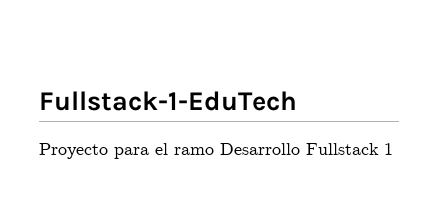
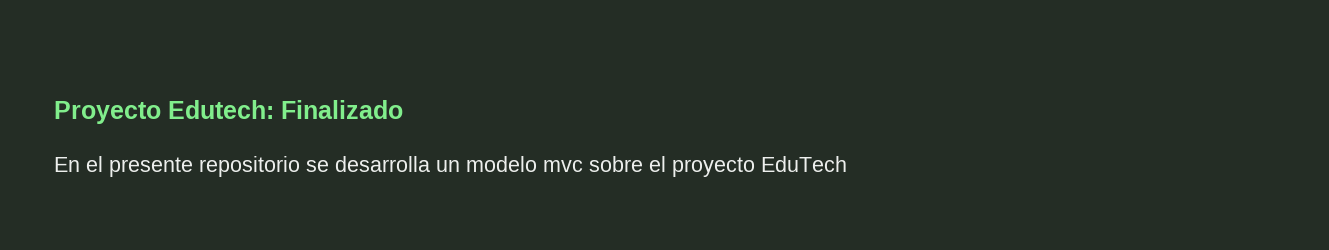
- Fullstack-1-EduTech
- Proyecto para el ramo Desarrollo Fullstack 1
+ Proyecto Edutech: Finalizado
+ En el presente repositorio se desarrolla un modelo mvc sobre el proyecto EduTech

